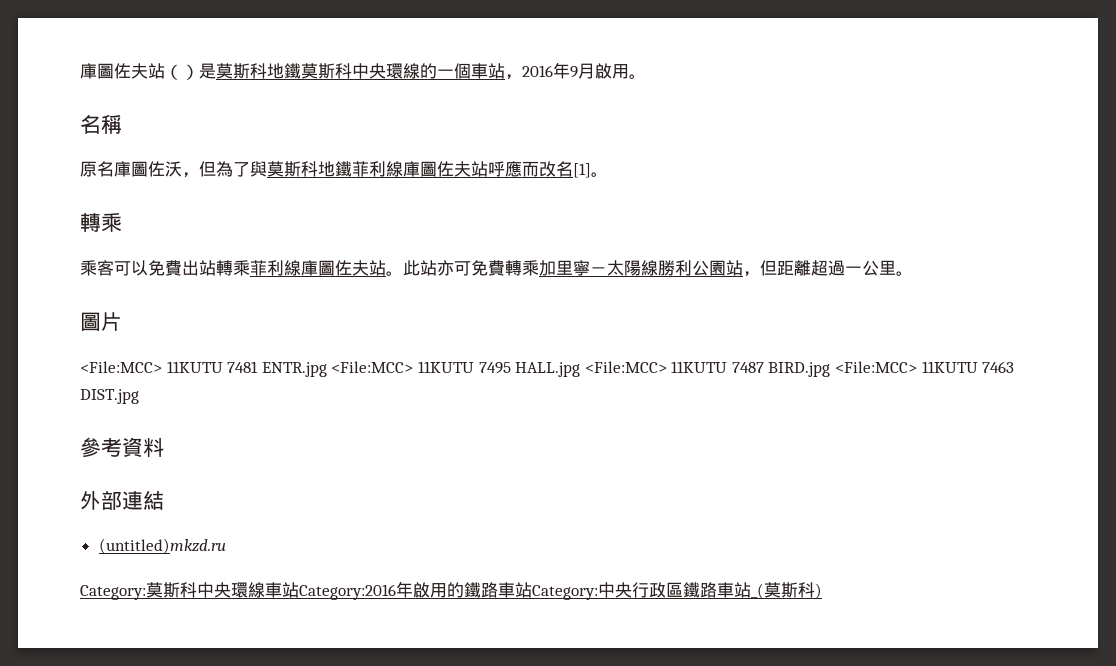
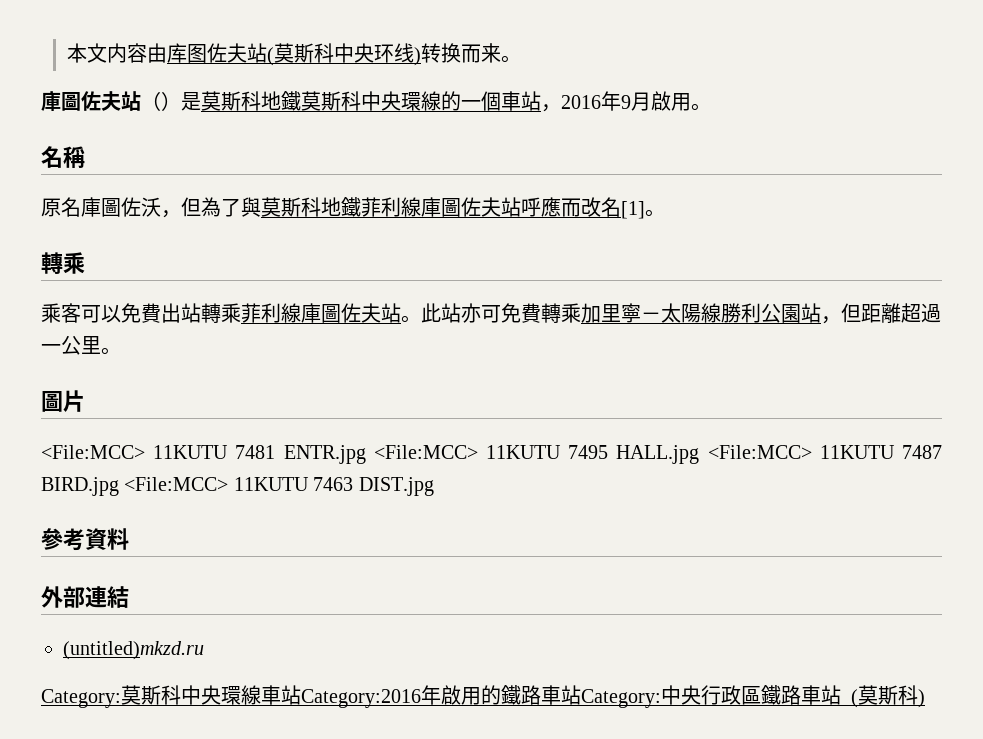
+ 本文内容由库图佐夫站(莫斯科中央环线)转换而来。

